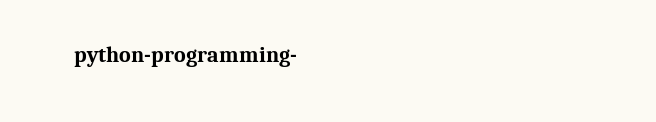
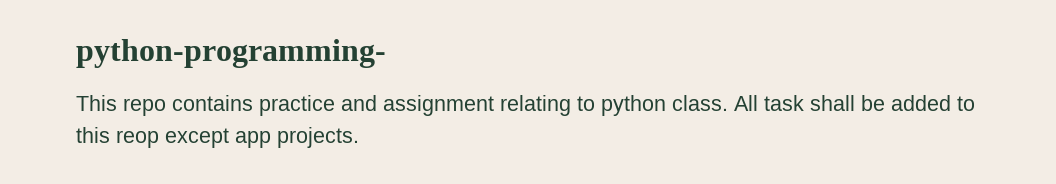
+ This repo contains practice and assignment relating to python class. All task shall be added to this reop except app projects.

